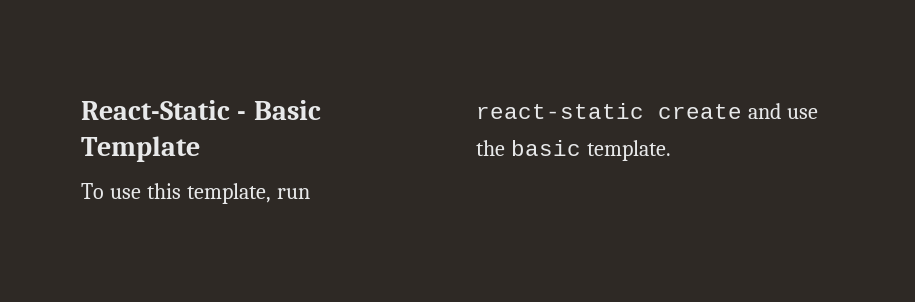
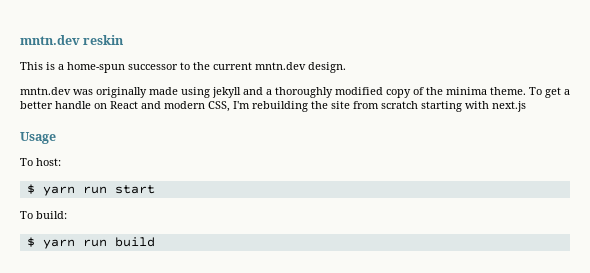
- React-Static - Basic Template
- To use this template, run react-static create and use the basic template.
+ mntn.dev reskin
+ This is a home-spun successor to the current mntn.dev design.
+ mntn.dev was originally made using jekyll and a thoroughly modified copy of the minima theme. To get a better handle on React and modern CSS, I'm rebuilding the site from scratch starting with next.js
+ Usage
+ To host:
+ $ yarn run start
+ To build:
+ $ yarn run build

